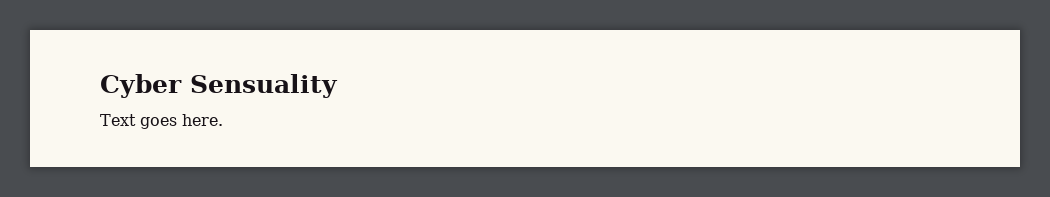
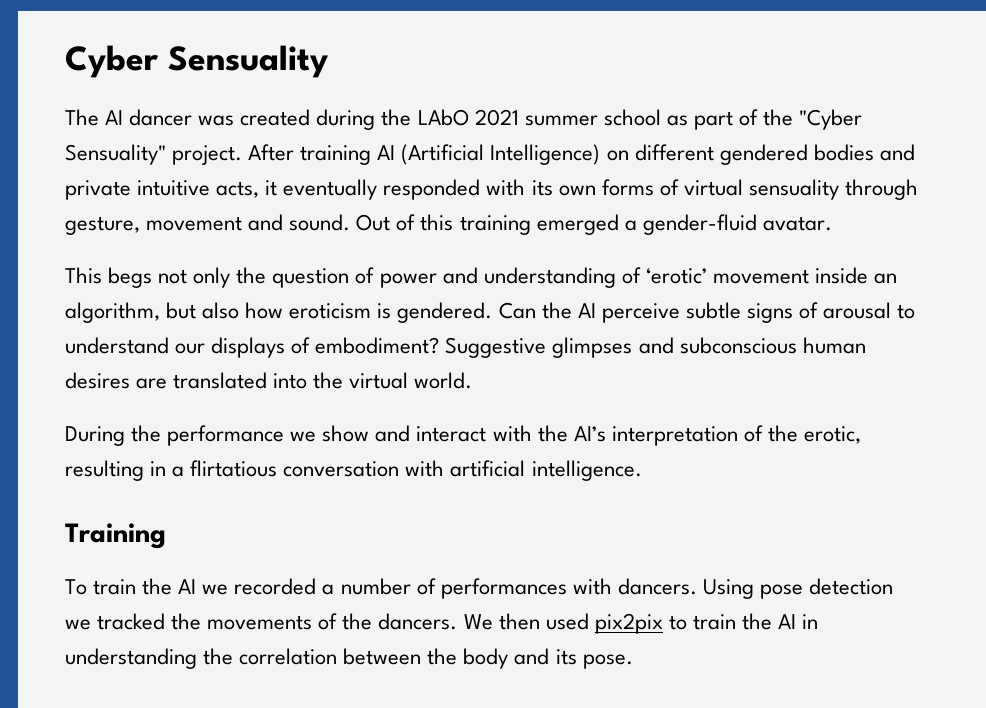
- Text goes here.
+ The AI dancer was created during the LAbO 2021 summer school as part of the "Cyber Sensuality" project. After training AI (Artificial Intelligence) on different gendered bodies and private intuitive acts, it eventually responded with its own forms of virtual sensuality through gesture, movement and sound. Out of this training emerged a gender-fluid avatar.
+ This begs not only the question of power and understanding of ‘erotic’ movement inside an algorithm, but also how eroticism is gendered. Can the AI perceive subtle signs of arousal to understand our displays of embodiment? Suggestive glimpses and subconscious human desires are translated into the virtual world.
+ During the performance we show and interact with the AI’s interpretation of the erotic, resulting in a flirtatious conversation with artificial intelligence.
+ Training
+ To train the AI we recorded a number of performances with dancers. Using pose detection we tracked the movements of the dancers. We then used pix2pix to train the AI in understanding the correlation between the body and its pose.

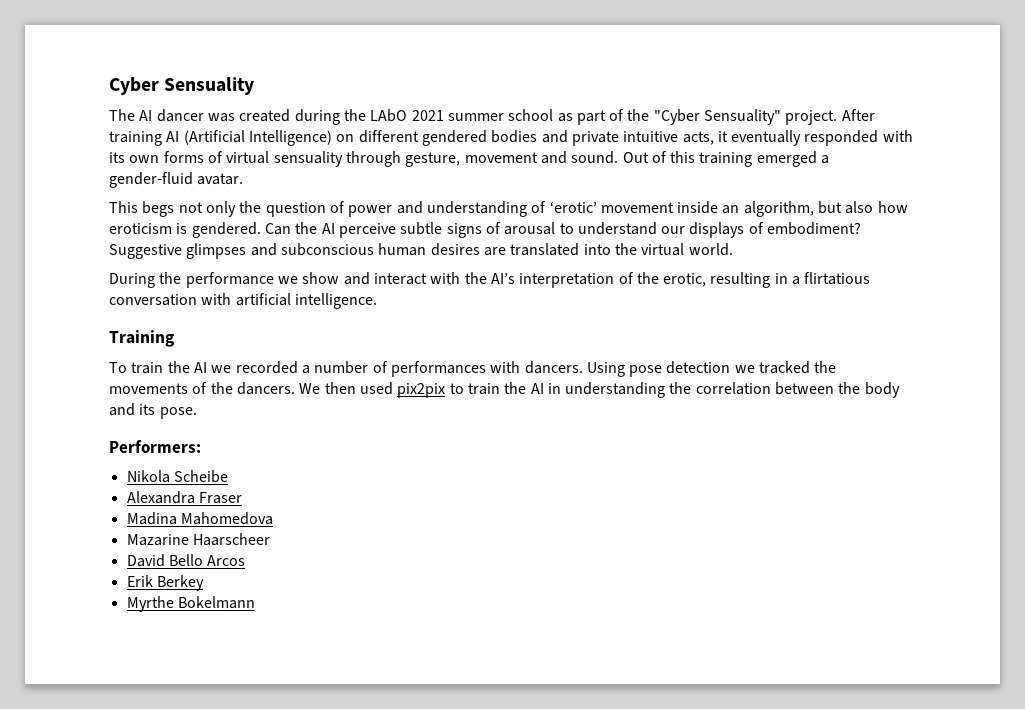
+ Performers:
+ Nikola Scheibe
+ Alexandra Fraser
+ Madina Mahomedova
+ Mazarine Haarscheer
+ David Bello Arcos
+ Erik Berkey
+ Myrthe Bokelmann

